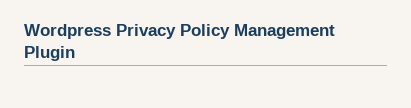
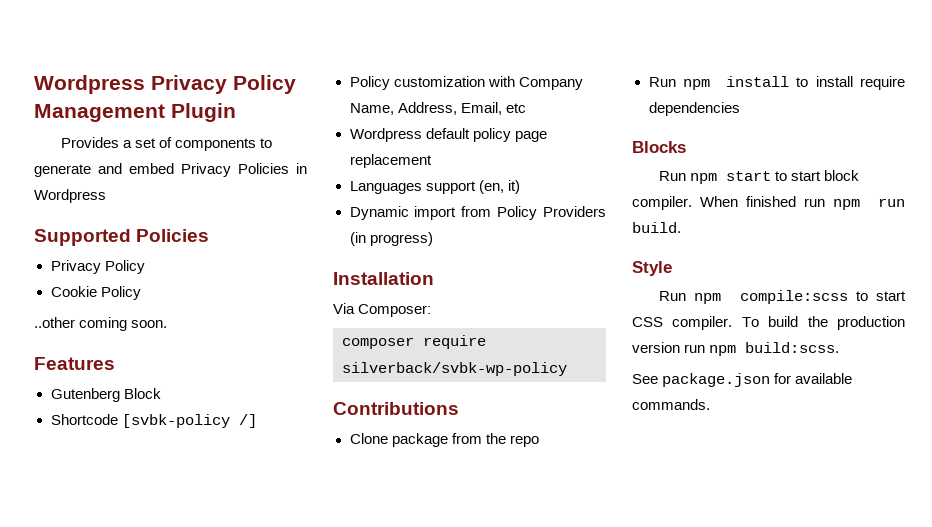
+ Provides a set of components to generate and embed Privacy Policies in Wordpress
+ Supported Policies
+ Privacy Policy
+ Cookie Policy
+ ..other coming soon.
+ Features
+ Gutenberg Block
+ Shortcode [svbk-policy /]
+ Policy customization with Company Name, Address, Email, etc
+ Wordpress default policy page replacement
+ Languages support (en, it)
+ Dynamic import from Policy Providers (in progress)
+ Installation
+ Via Composer:
+ composer require silverback/svbk-wp-policy
+ Contributions
+ Clone package from the repo
+ Run npm install to install require dependencies
+ Blocks
+ Run npm start to start block compiler. When finished run npm run build.
+ Style
+ Run npm compile:scss to start CSS compiler. To build the production version run npm build:scss.
+ See package.json for available commands.

